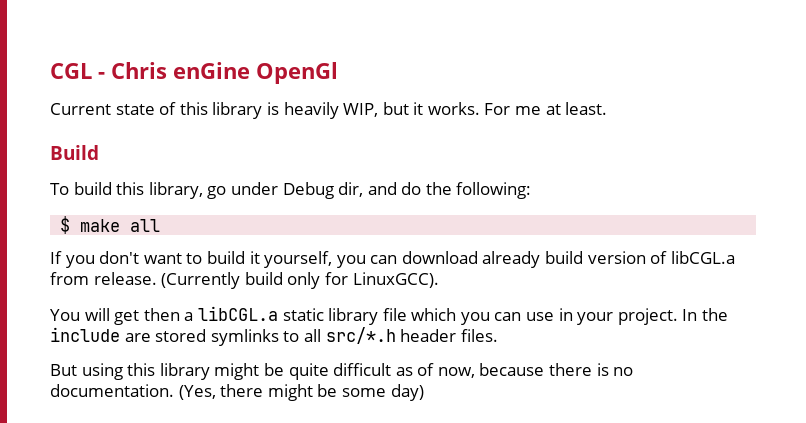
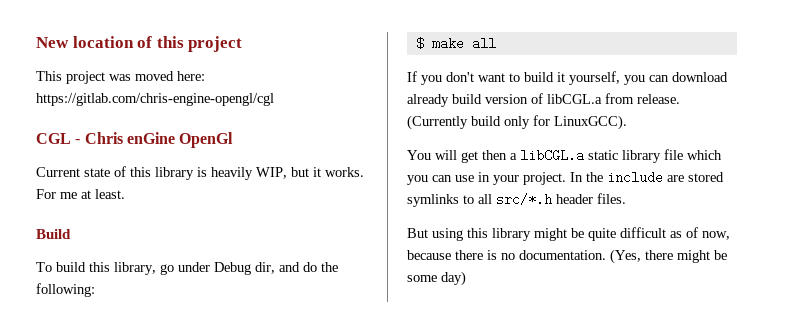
+ New location of this project
+ This project was moved here: https://gitlab.com/chris-engine-opengl/cgl

